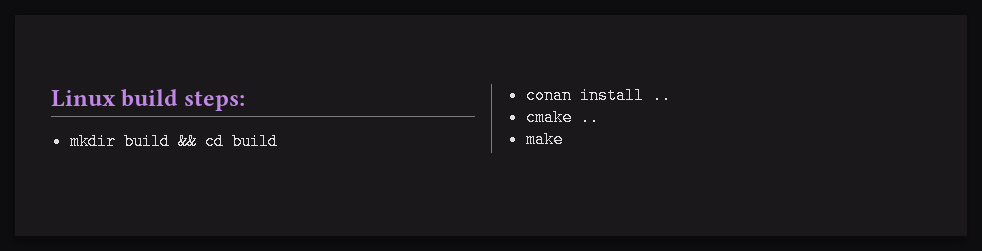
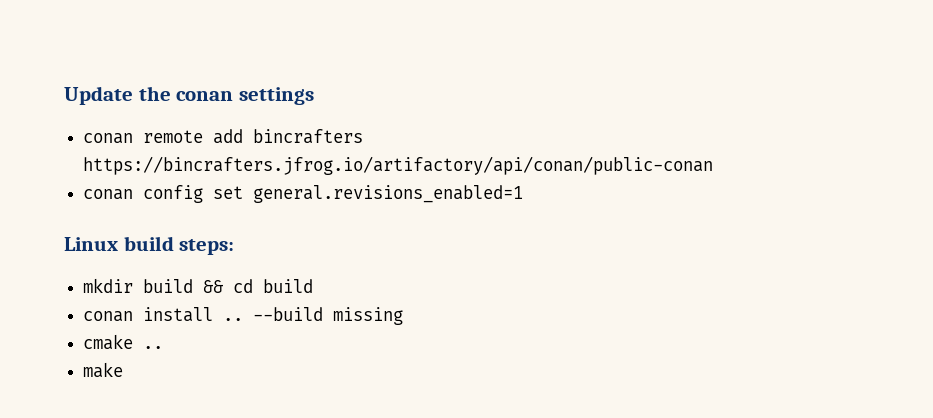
+ Update the conan settings
+ conan remote add bincrafters https://bincrafters.jfrog.io/artifactory/api/conan/public-conan
+ conan config set general.revisions_enabled=1
+ --build missing

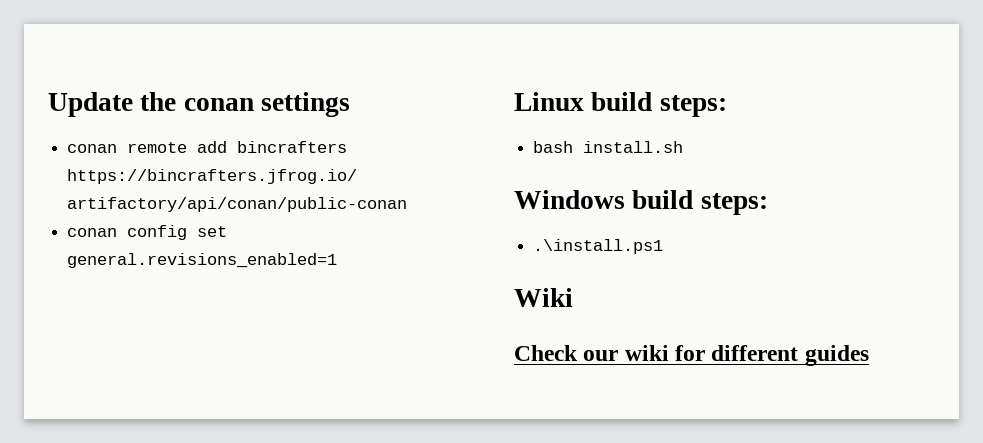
- mkdir build && cd build
- conan install .. --build missing
- cmake ..
- make
+ bash install.sh
+ Windows build steps:
+ .\install.ps1
+ Wiki
+ Check our wiki for different guides

